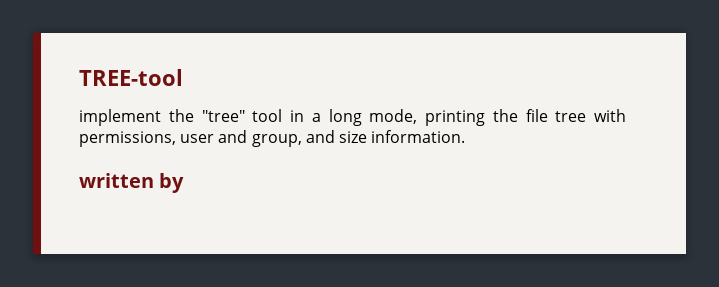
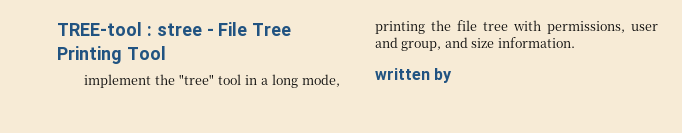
- TREE-tool
+ TREE-tool : stree - File Tree Printing Tool

